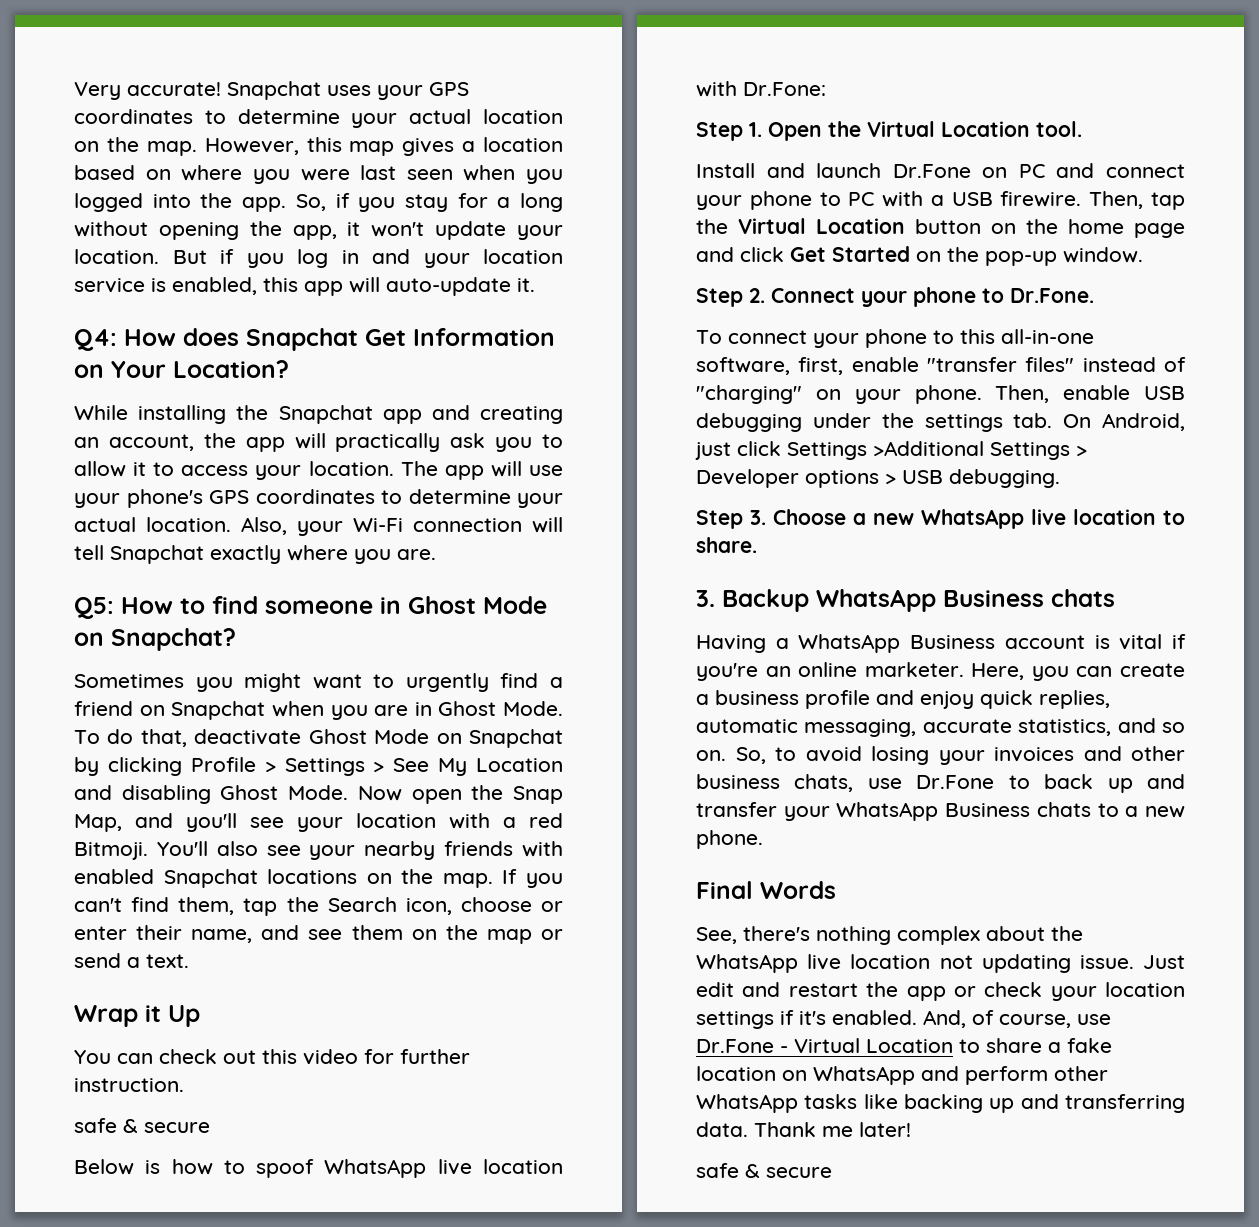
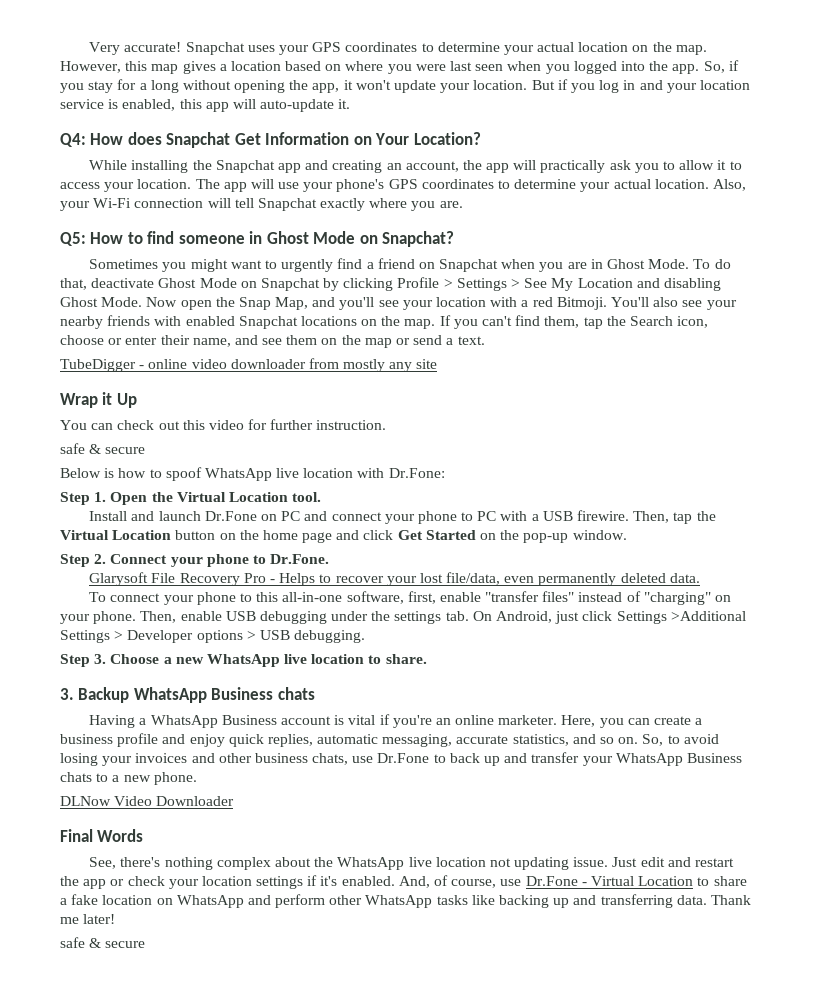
+ TubeDigger - online video downloader from mostly any site
+ Glarysoft File Recovery Pro - Helps to recover your lost file/data, even permanently deleted data.
+ DLNow Video Downloader

